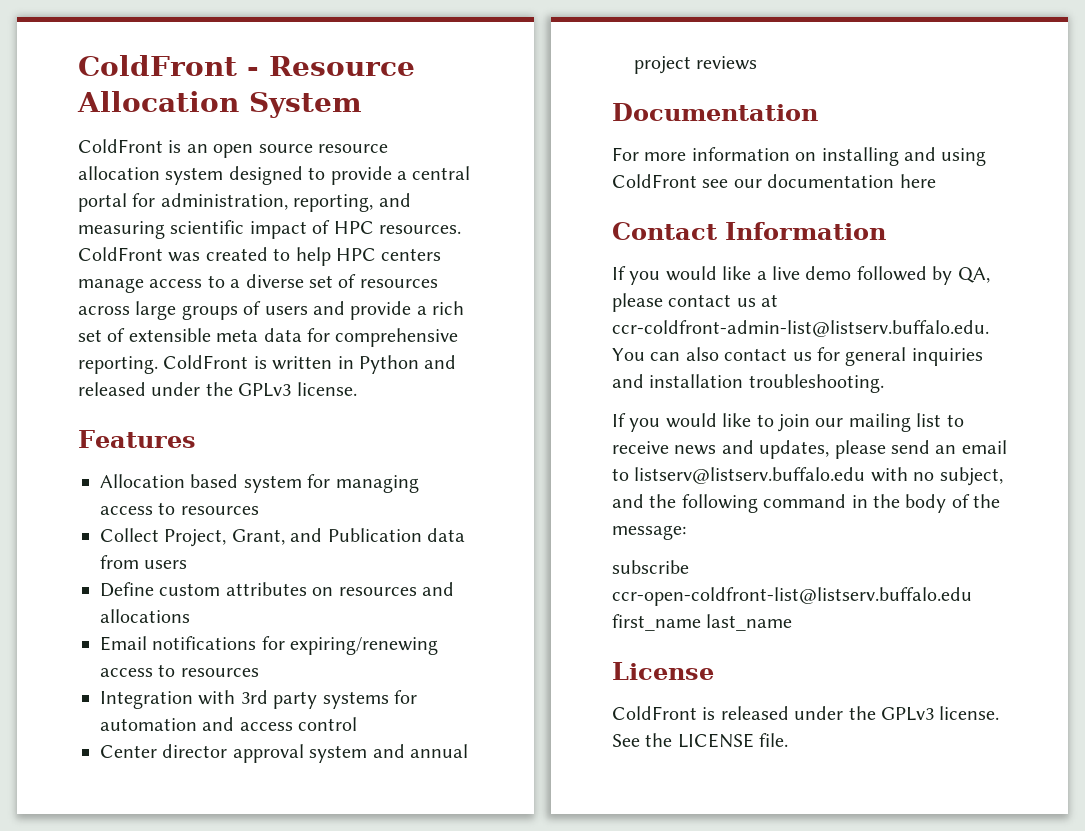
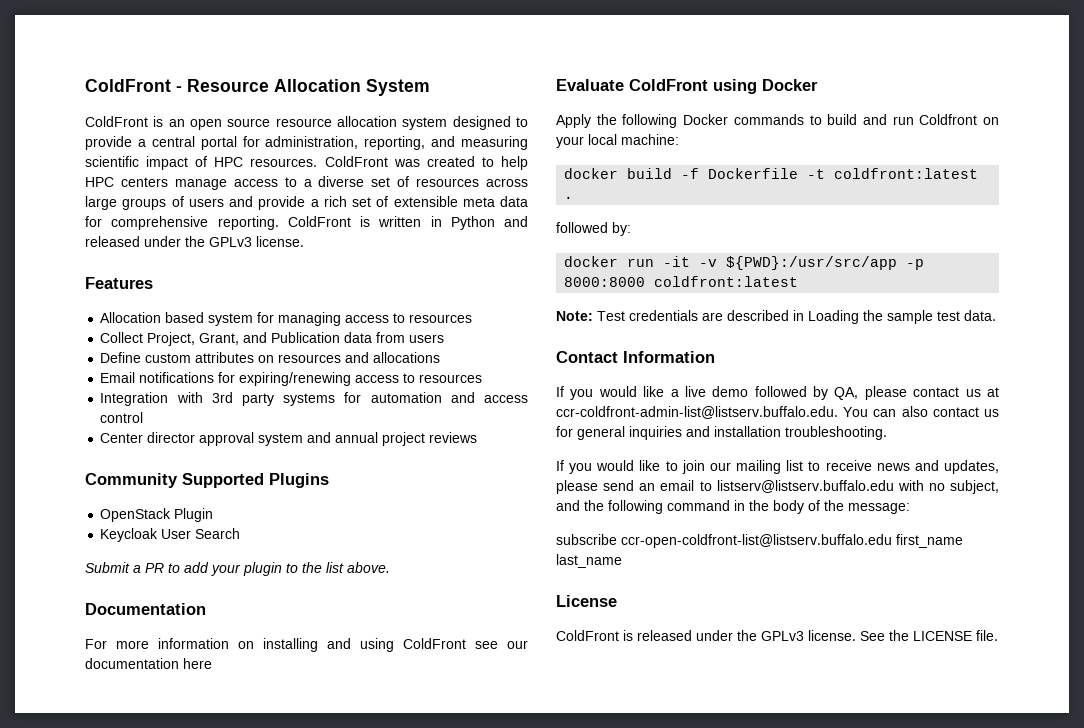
+ Community Supported Plugins
+ OpenStack Plugin
+ Keycloak User Search
+ Submit a PR to add your plugin to the list above.
+ Evaluate ColdFront using Docker
+ Apply the following Docker commands to build and run Coldfront on your local machine:
+ docker build -f Dockerfile -t coldfront:latest .
+ followed by:
+ docker run -it -v ${PWD}:/usr/src/app -p 8000:8000 coldfront:latest
+ Note: Test credentials are described in Loading the sample test data.

